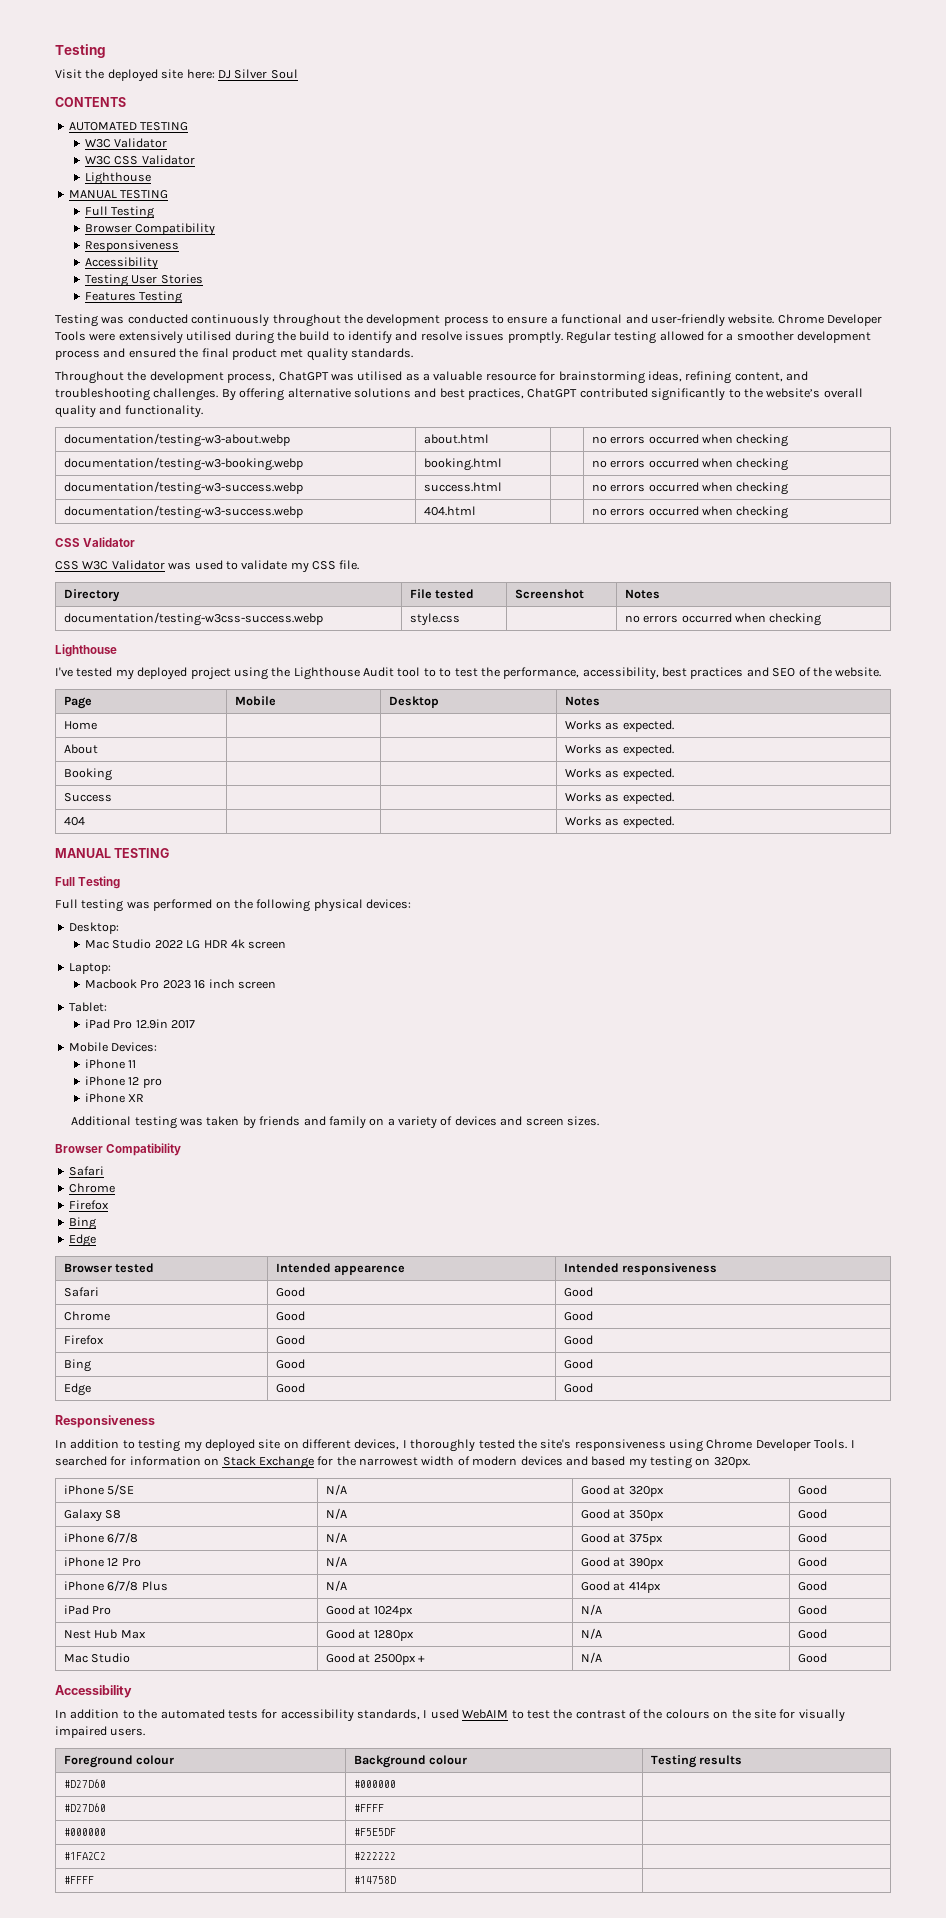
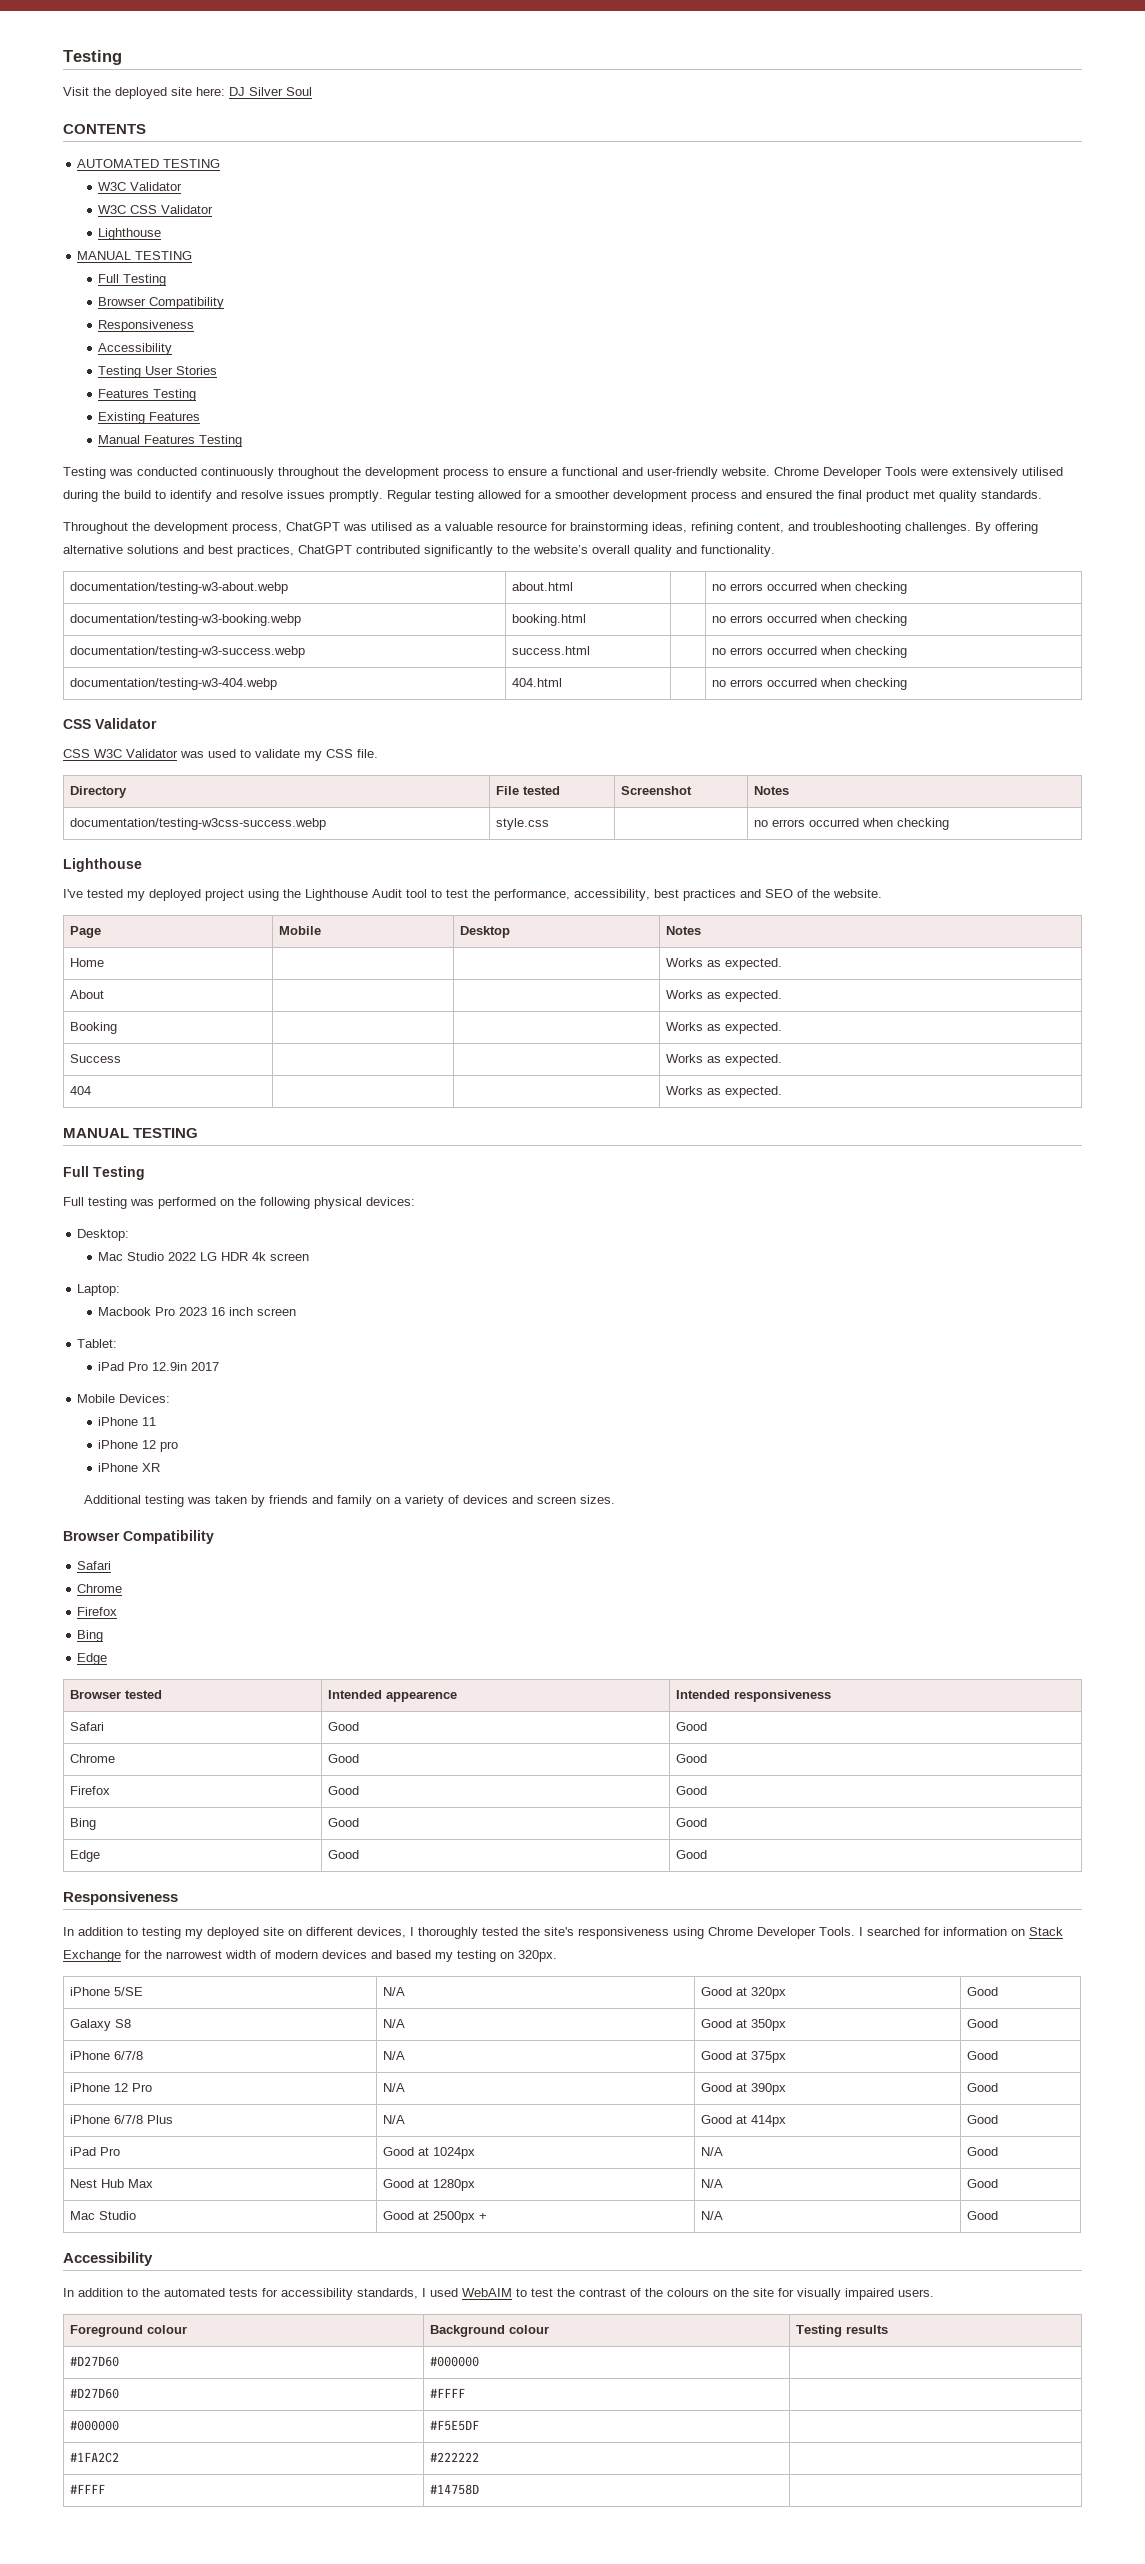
+ Existing Features
+ Manual Features Testing
- documentation/testing-w3-success.webp | 404.html | | no errors occurred when checking
+ documentation/testing-w3-404.webp | 404.html | | no errors occurred when checking
- I've tested my deployed project using the Lighthouse Audit tool to to test the performance, accessibility, best practices and SEO of the website.
+ I've tested my deployed project using the Lighthouse Audit tool to test the performance, accessibility, best practices and SEO of the website.

